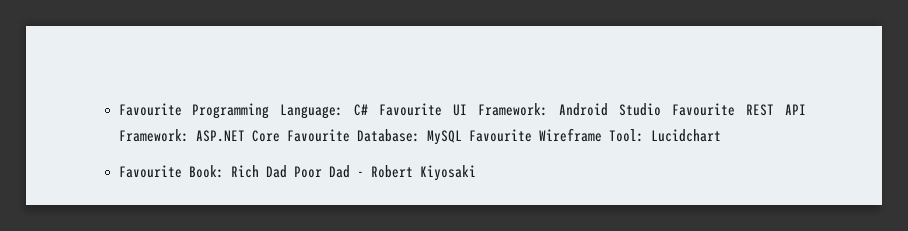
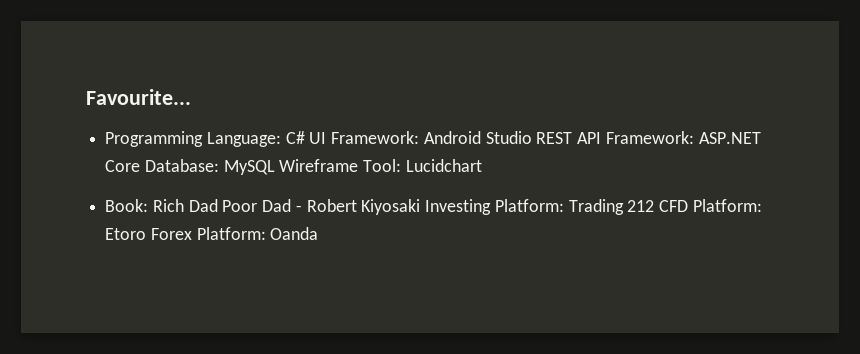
- Favourite Programming Language: C# Favourite UI Framework: Android Studio Favourite REST API Framework: ASP.NET Core Favourite Database: MySQL Favourite Wireframe Tool: Lucidchart
+ Favourite...
+ Programming Language: C# UI Framework: Android Studio REST API Framework: ASP.NET Core Database: MySQL Wireframe Tool: Lucidchart
- Favourite Book: Rich Dad Poor Dad - Robert Kiyosaki
+ Book: Rich Dad Poor Dad - Robert Kiyosaki Investing Platform: Trading 212 CFD Platform: Etoro Forex Platform: Oanda

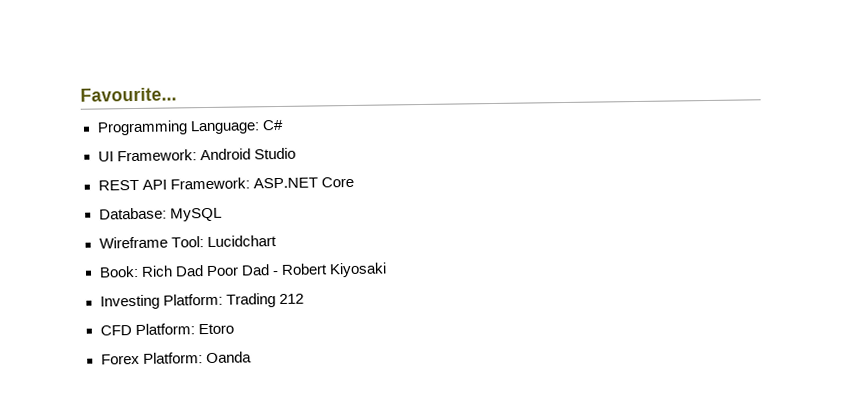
- Programming Language: C# UI Framework: Android Studio REST API Framework: ASP.NET Core Database: MySQL Wireframe Tool: Lucidchart
+ Programming Language: C#
+ UI Framework: Android Studio
+ REST API Framework: ASP.NET Core
+ Database: MySQL
+ Wireframe Tool: Lucidchart
- Book: Rich Dad Poor Dad - Robert Kiyosaki Investing Platform: Trading 212 CFD Platform: Etoro Forex Platform: Oanda
+ Book: Rich Dad Poor Dad - Robert Kiyosaki
+ Investing Platform: Trading 212
+ CFD Platform: Etoro
+ Forex Platform: Oanda

